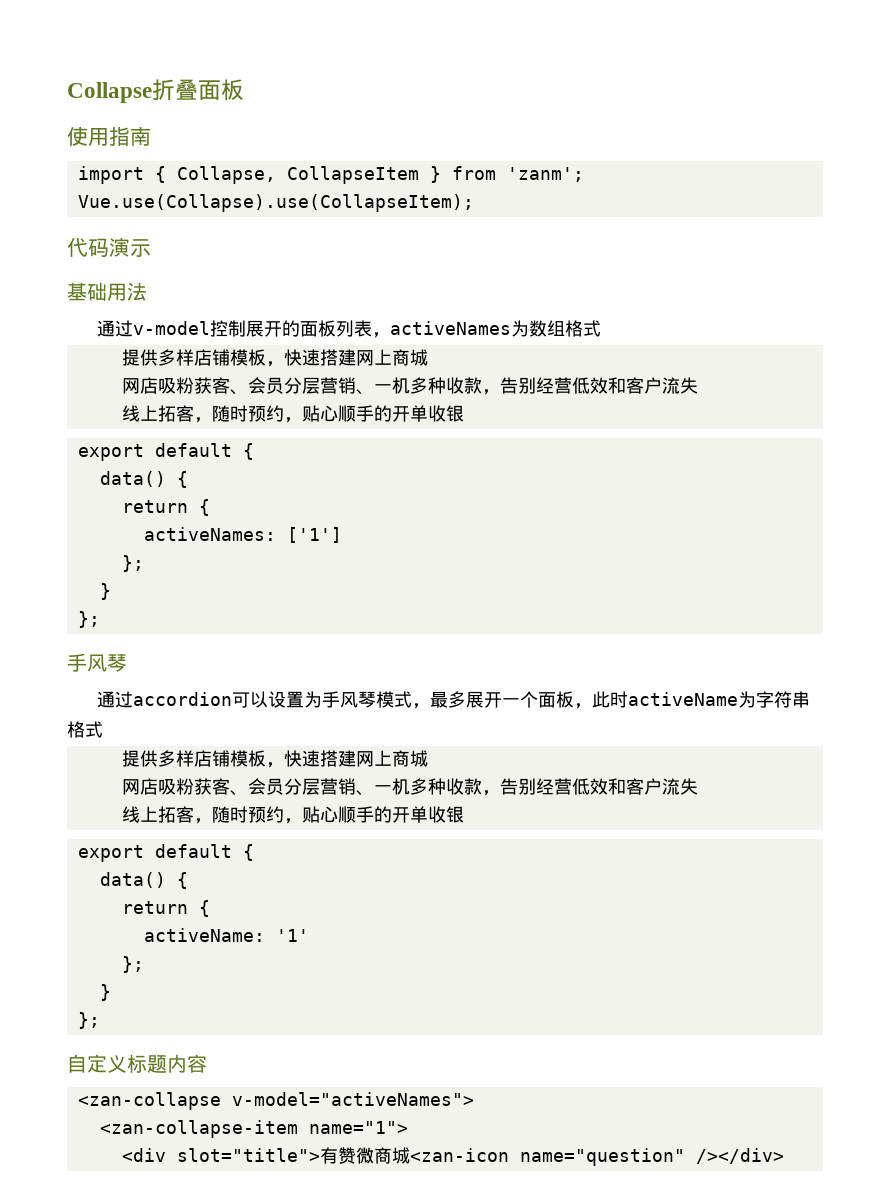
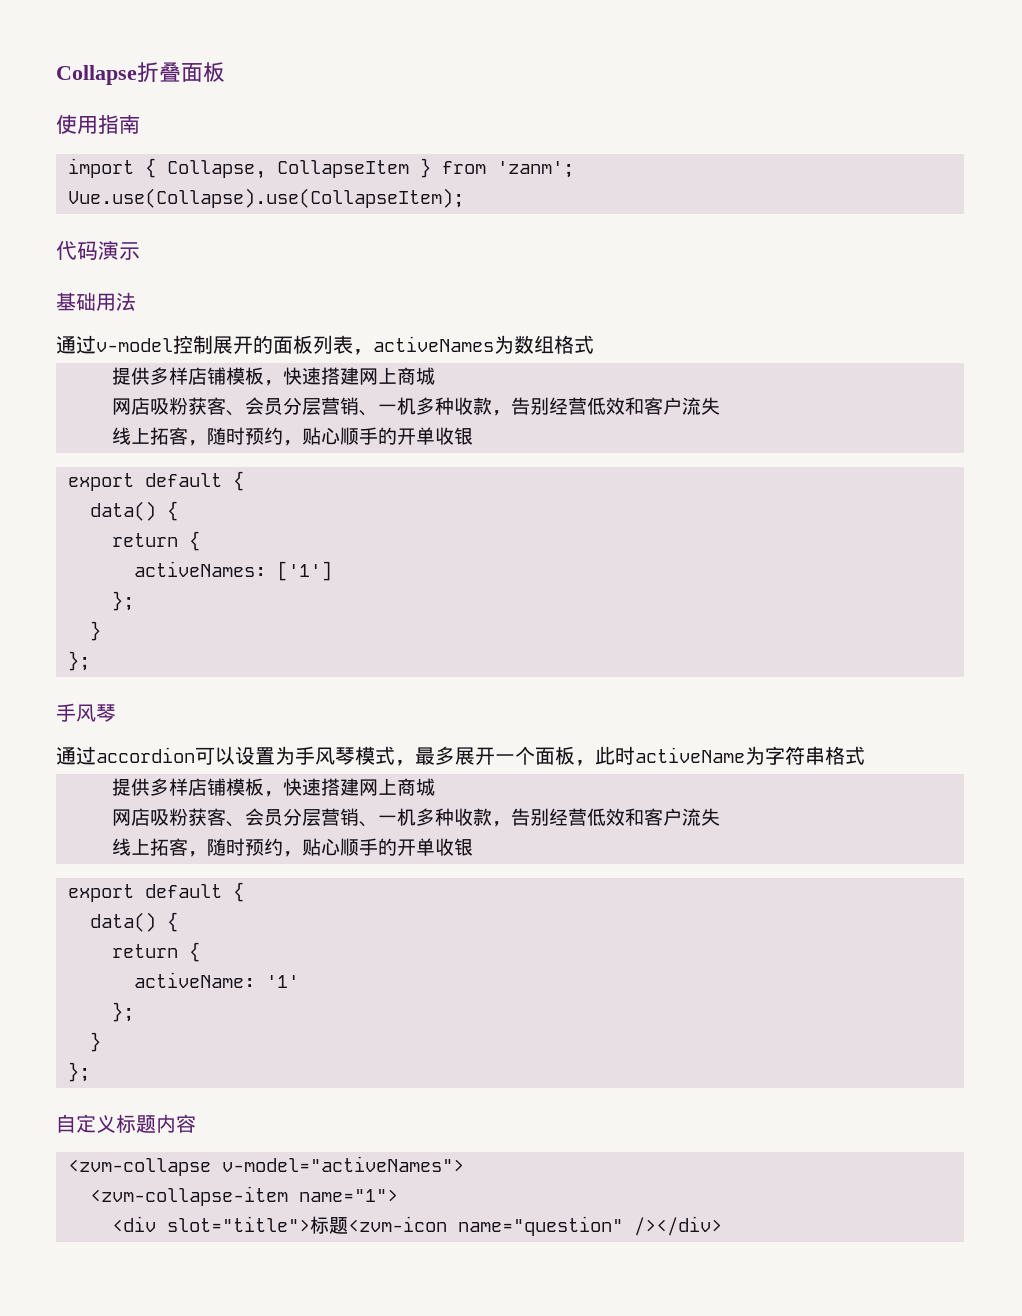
- <zan-collapse v-model="activeNames">
+ <zvm-collapse v-model="activeNames">
- <zan-collapse-item name="1">
+ <zvm-collapse-item name="1">
- <div slot="title">有赞微商城<zan-icon name="question" /></div>
+ <div slot="title">标题<zvm-icon name="question" /></div>

